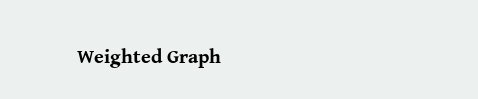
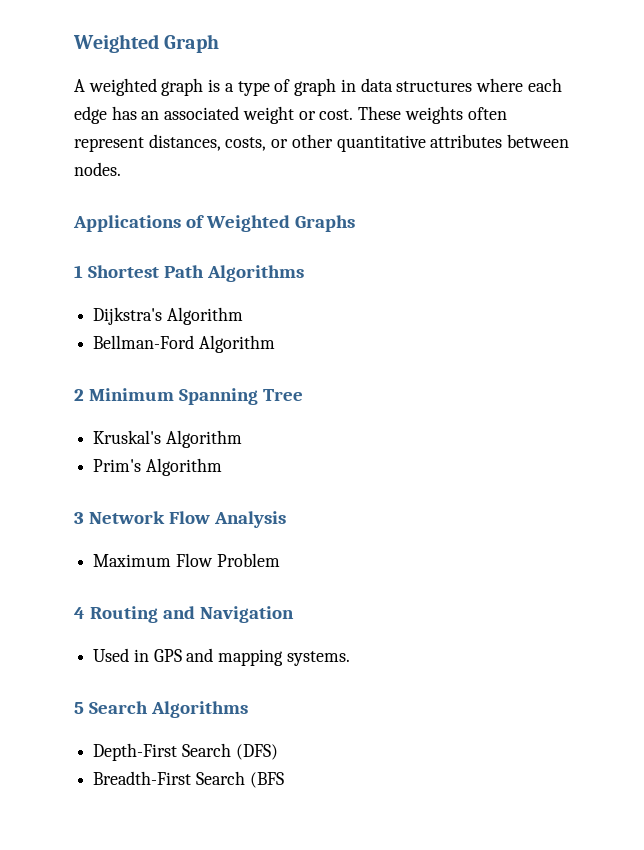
+ A weighted graph is a type of graph in data structures where each edge has an associated weight or cost. These weights often represent distances, costs, or other quantitative attributes between nodes.
+ Applications of Weighted Graphs
+ 1 Shortest Path Algorithms
+ Dijkstra's Algorithm
+ Bellman-Ford Algorithm
+ 2 Minimum Spanning Tree
+ Kruskal's Algorithm
+ Prim's Algorithm
+ 3 Network Flow Analysis
+ Maximum Flow Problem
+ 4 Routing and Navigation
+ Used in GPS and mapping systems.
+ 5 Search Algorithms
+ Depth-First Search (DFS)
+ Breadth-First Search (BFS

